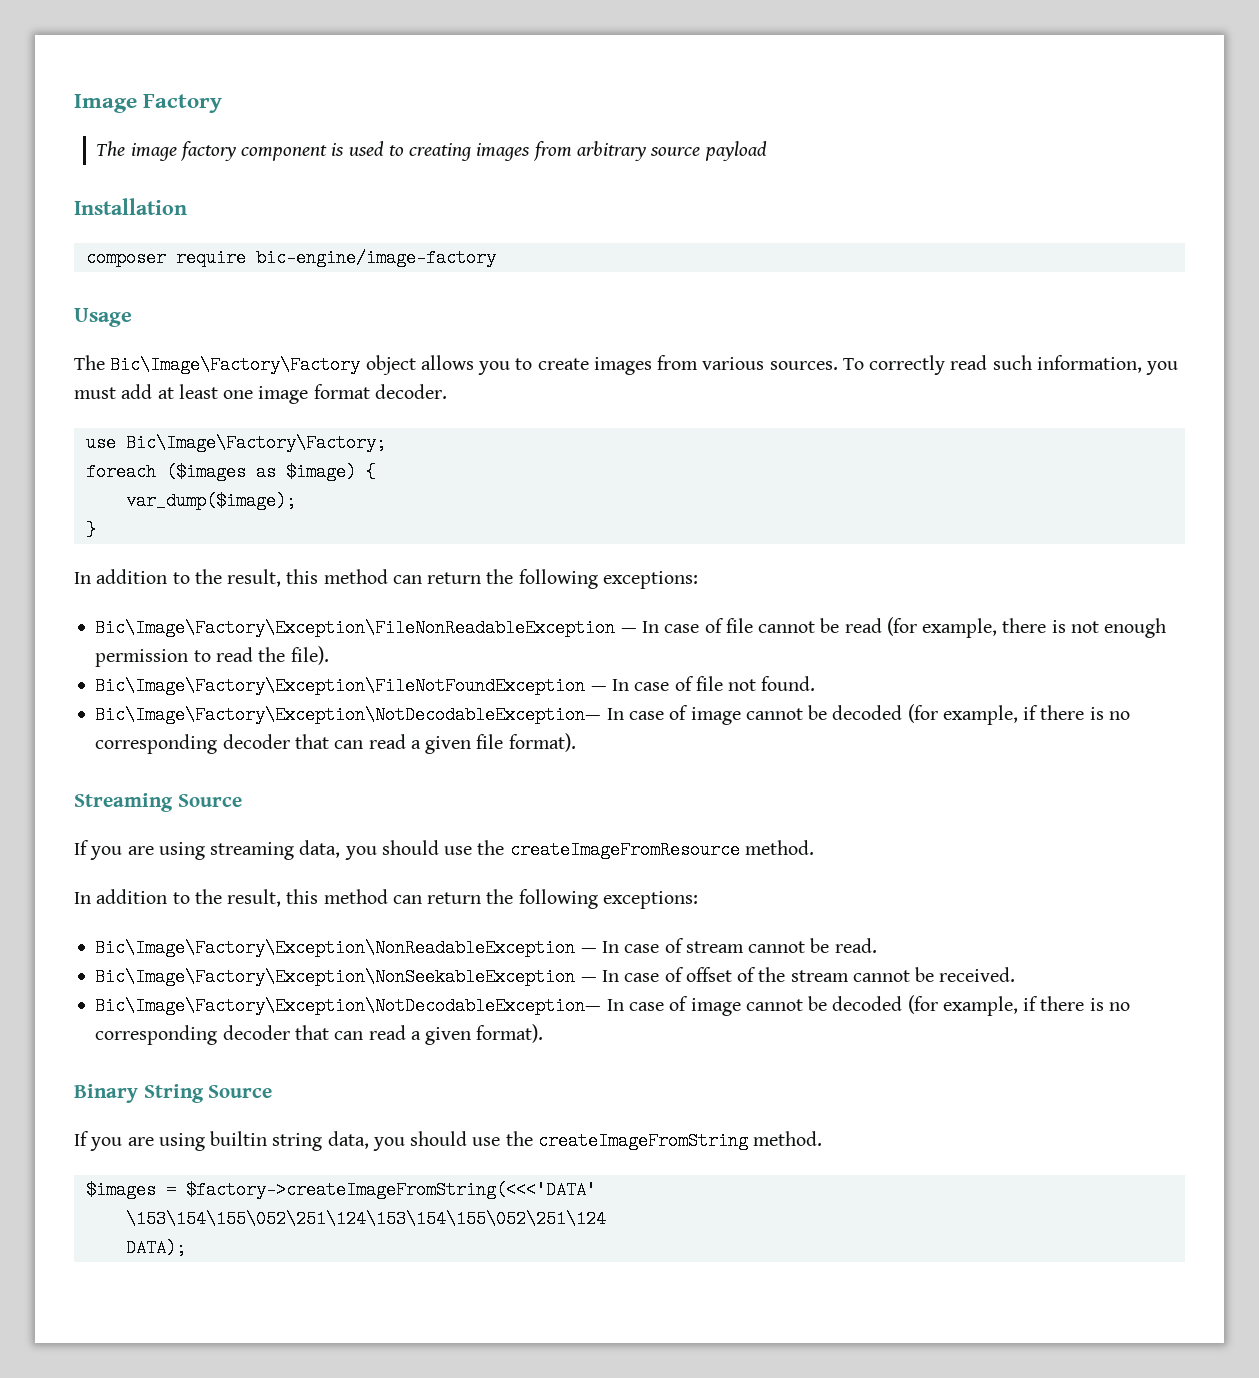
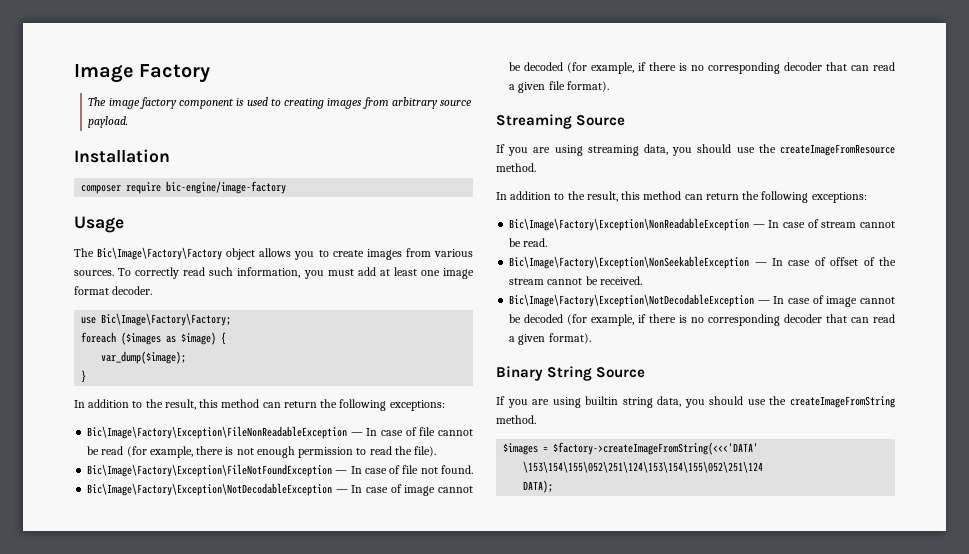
- The image factory component is used to creating images from arbitrary source payload
+ The image factory component is used to creating images from arbitrary source payload.
- Bic\Image\Factory\Exception\NotDecodableException— In case of image cannot be decoded (for example, if there is no corresponding decoder that can read a given file format).
+ Bic\Image\Factory\Exception\NotDecodableException — In case of image cannot be decoded (for example, if there is no corresponding decoder that can read a given file format).
- Bic\Image\Factory\Exception\NotDecodableException— In case of image cannot be decoded (for example, if there is no corresponding decoder that can read a given format).
+ Bic\Image\Factory\Exception\NotDecodableException — In case of image cannot be decoded (for example, if there is no corresponding decoder that can read a given format).

